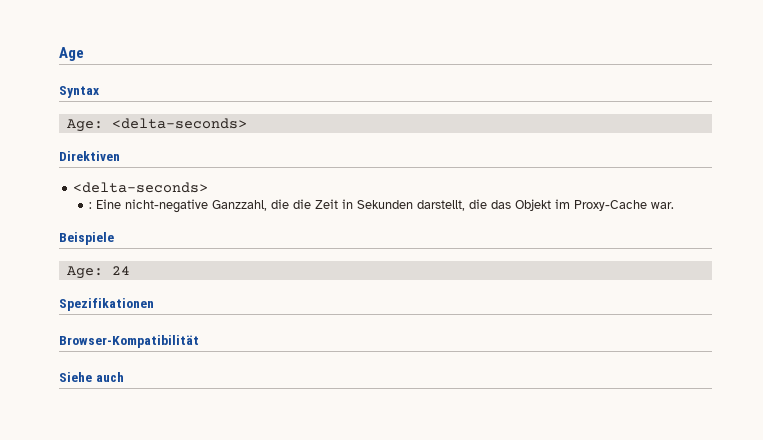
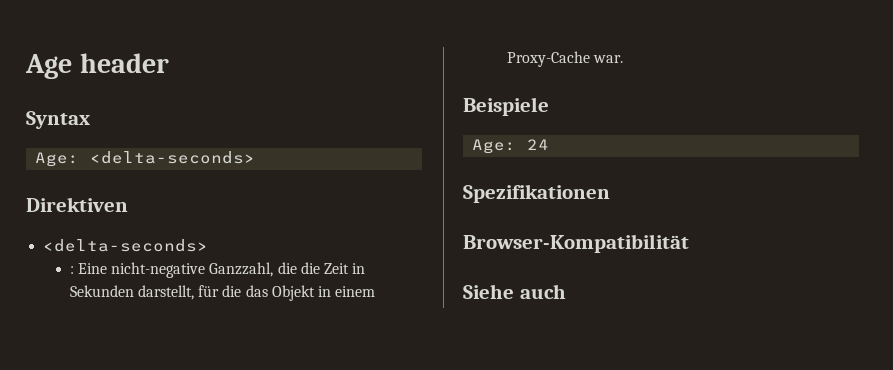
- Age
+ Age header
- : Eine nicht-negative Ganzzahl, die die Zeit in Sekunden darstellt, die das Objekt im Proxy-Cache war.
+ : Eine nicht-negative Ganzzahl, die die Zeit in Sekunden darstellt, für die das Objekt in einem Proxy-Cache war.

